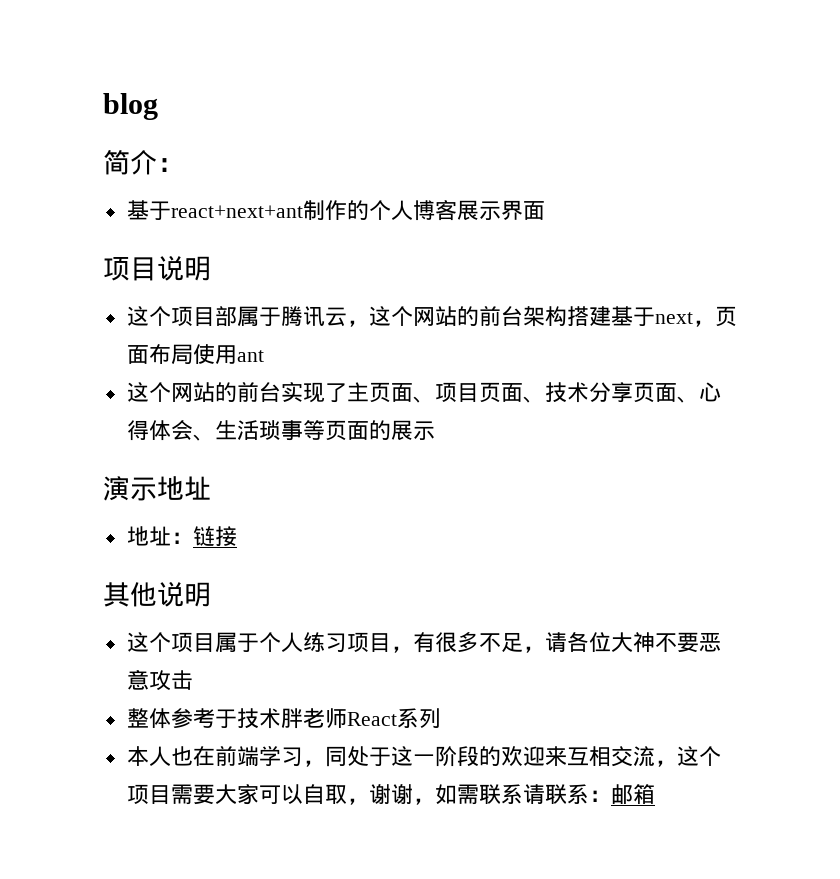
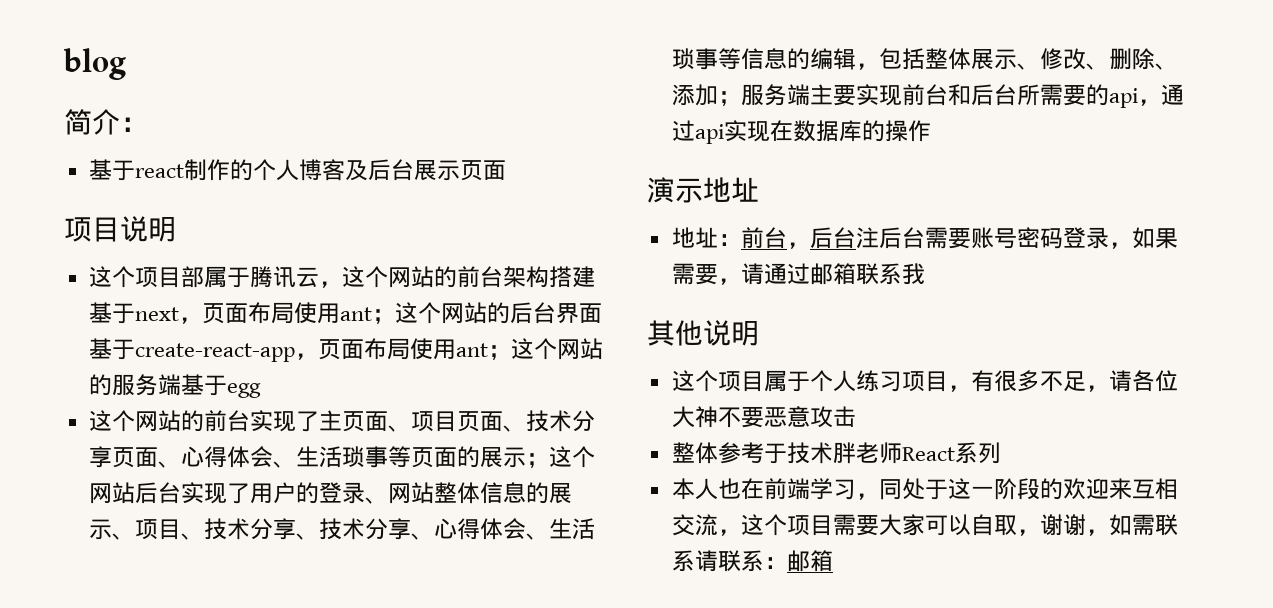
- 基于react+next+ant制作的个人博客展示界面
+ 基于react制作的个人博客及后台展示页面
- 这个项目部属于腾讯云，这个网站的前台架构搭建基于next，页面布局使用ant
+ 这个项目部属于腾讯云，这个网站的前台架构搭建基于next，页面布局使用ant；这个网站的后台界面基于create-react-app，页面布局使用ant；这个网站的服务端基于egg
- 这个网站的前台实现了主页面、项目页面、技术分享页面、心得体会、生活琐事等页面的展示
+ 这个网站的前台实现了主页面、项目页面、技术分享页面、心得体会、生活琐事等页面的展示；这个网站后台实现了用户的登录、网站整体信息的展示、项目、技术分享、技术分享、心得体会、生活琐事等信息的编辑，包括整体展示、修改、删除、添加；服务端主要实现前台和后台所需要的api，通过api实现在数据库的操作
  演示地址
- 地址：链接
+ 地址：前台，后台注后台需要账号密码登录，如果需要，请通过邮箱联系我

